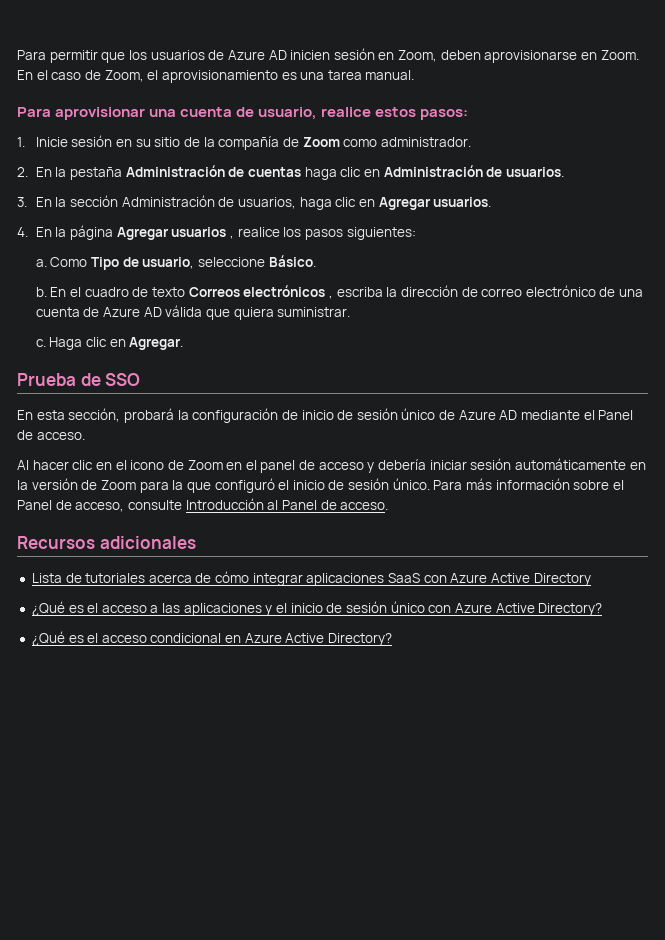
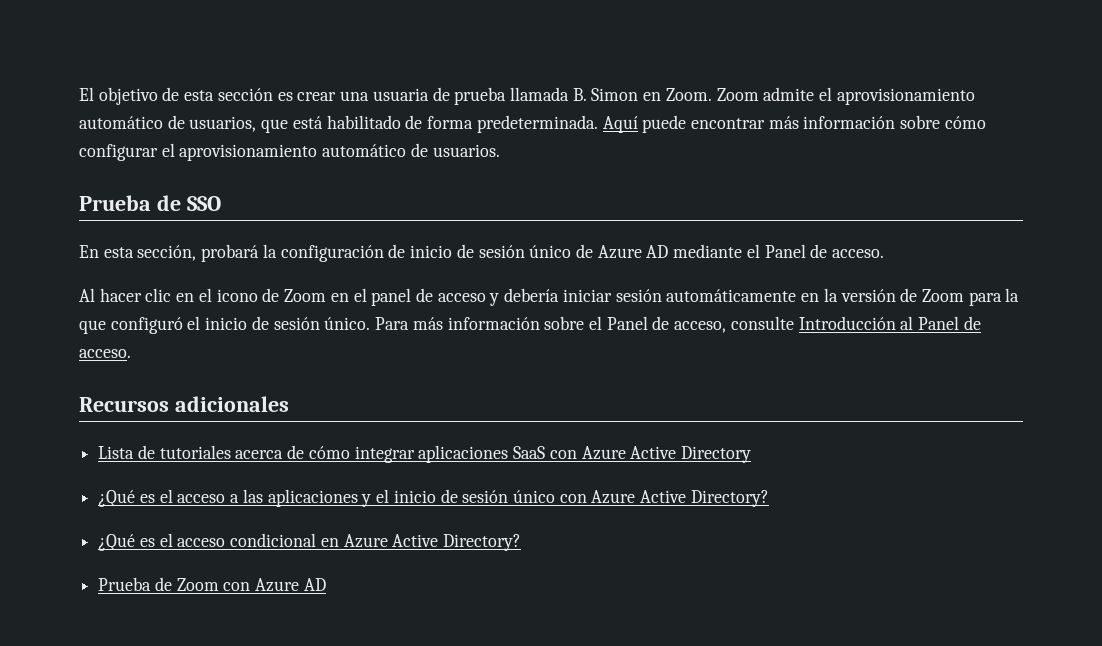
- Para permitir que los usuarios de Azure AD inicien sesión en Zoom, deben aprovisionarse en Zoom. En el caso de Zoom, el aprovisionamiento es una tarea manual.
- Para aprovisionar una cuenta de usuario, realice estos pasos:
- 1. Inicie sesión en su sitio de la compañía de Zoom como administrador.
- 2. En la pestaña Administración de cuentas haga clic en Administración de usuarios.
- 3. En la sección Administración de usuarios, haga clic en Agregar usuarios.
- 4. En la página Agregar usuarios , realice los pasos siguientes:
- a. Como Tipo de usuario, seleccione Básico.
- b. En el cuadro de texto Correos electrónicos , escriba la dirección de correo electrónico de una cuenta de Azure AD válida que quiera suministrar.
- c. Haga clic en Agregar.
+ El objetivo de esta sección es crear una usuaria de prueba llamada B. Simon en Zoom. Zoom admite el aprovisionamiento automático de usuarios, que está habilitado de forma predeterminada. Aquí puede encontrar más información sobre cómo configurar el aprovisionamiento automático de usuarios.
+ Prueba de Zoom con Azure AD

